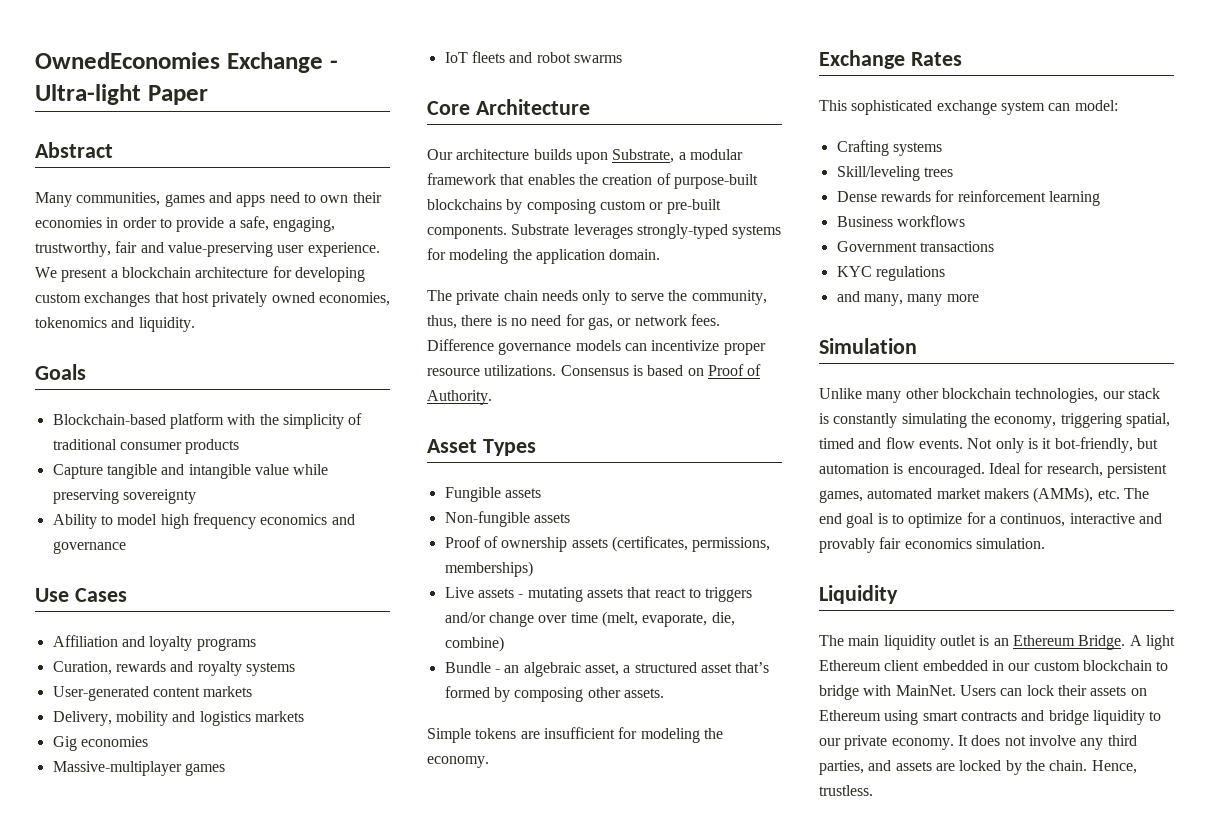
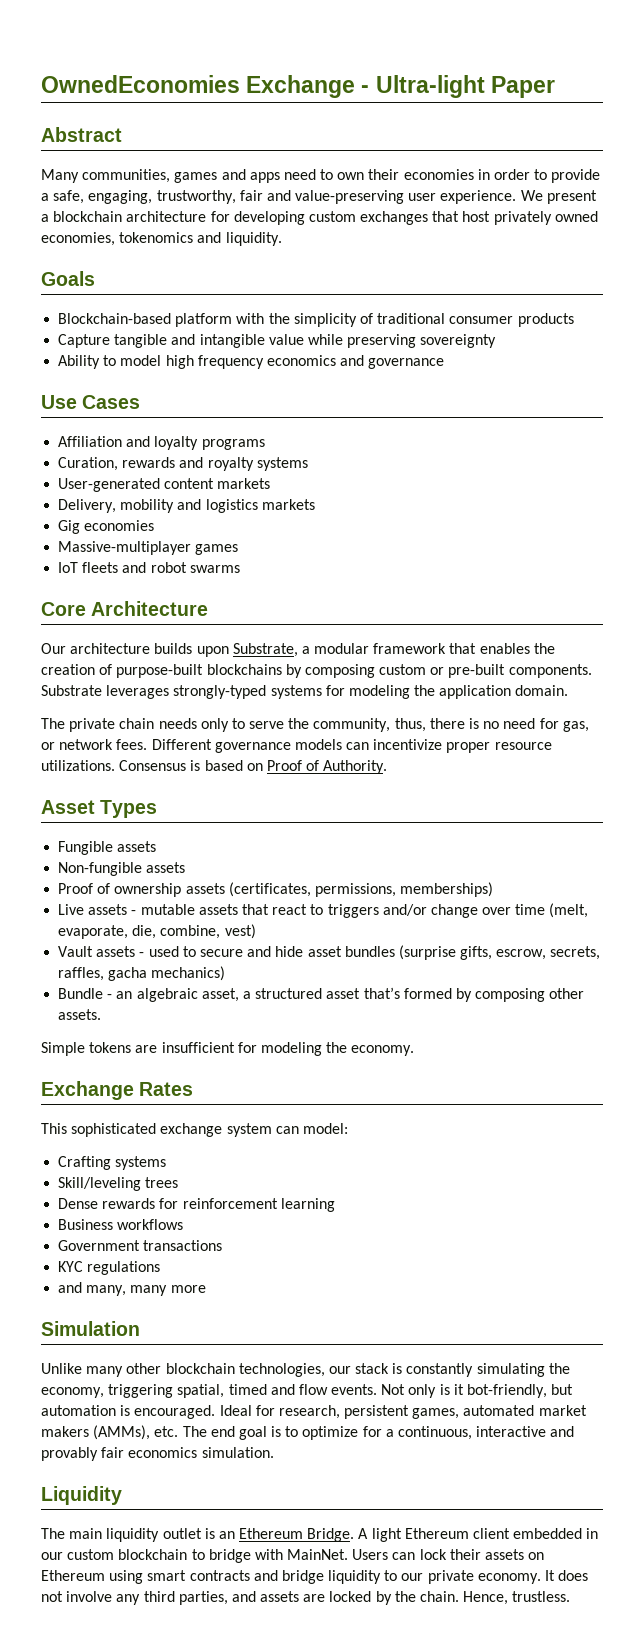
- Difference governance models can incentivize proper resource utilizations.
+ Different governance models can incentivize proper resource utilizations.
- Live assets - mutating assets that react to triggers and/or change over time (melt, evaporate, die, combine)
+ Live assets - mutable assets that react to triggers and/or change over time (melt, evaporate, die, combine, vest)
+ Vault assets - used to secure and hide asset bundles (surprise gifts, escrow, secrets, raffles, gacha mechanics)
- Ideal for research, persistent games, automated market makers (AMMs), etc. The end goal is to optimize for a continuos, interactive and provably fair economics simulation.
+ Ideal for research, persistent games, automated market makers (AMMs), etc. The end goal is to optimize for a continuous, interactive and provably fair economics simulation.

